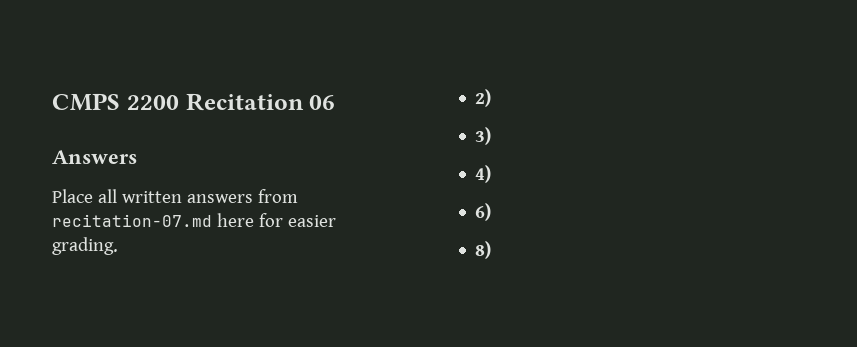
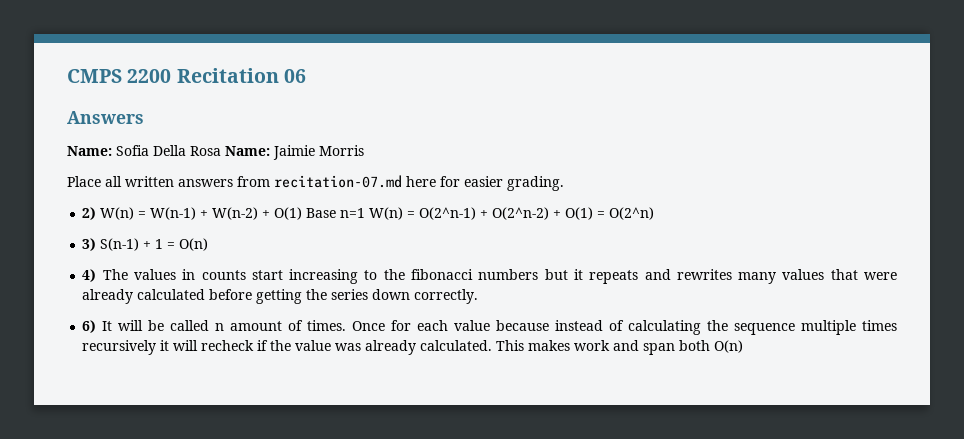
+ Name: Sofia Della Rosa Name: Jaimie Morris
- 2)
- 3)
- 4)
- 6)
- 8)
+ 2) W(n) = W(n-1) + W(n-2) + O(1) Base n=1 W(n) = O(2^n-1) + O(2^n-2) + O(1) = O(2^n)
+ 3) S(n-1) + 1 = O(n)
+ 4) The values in counts start increasing to the fibonacci numbers but it repeats and rewrites many values that were already calculated before getting the series down correctly.
+ 6) It will be called n amount of times. Once for each value because instead of calculating the sequence multiple times recursively it will recheck if the value was already calculated. This makes work and span both O(n)

